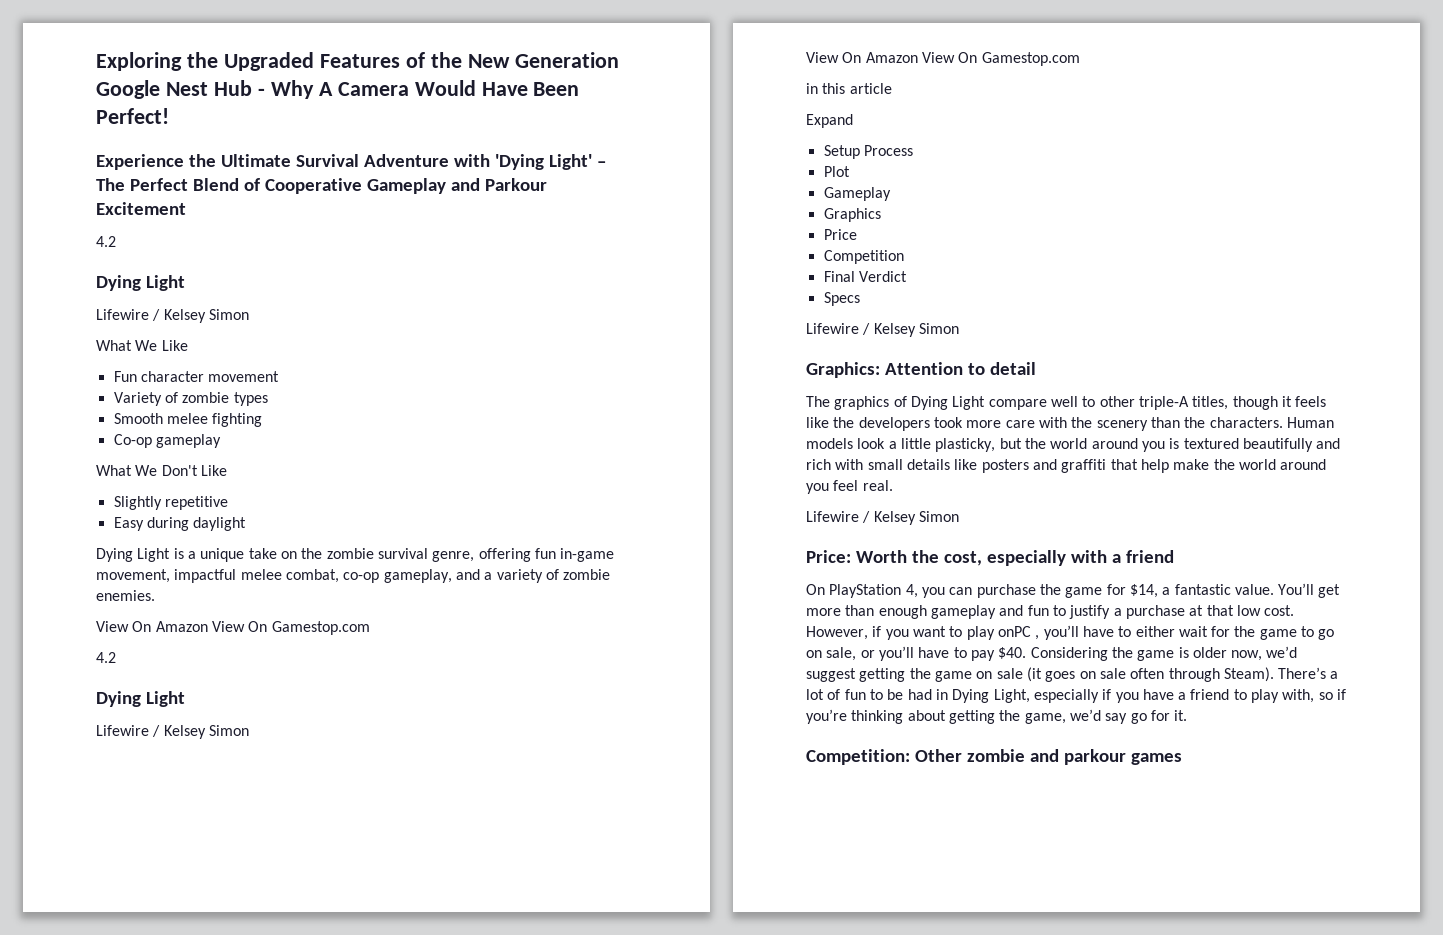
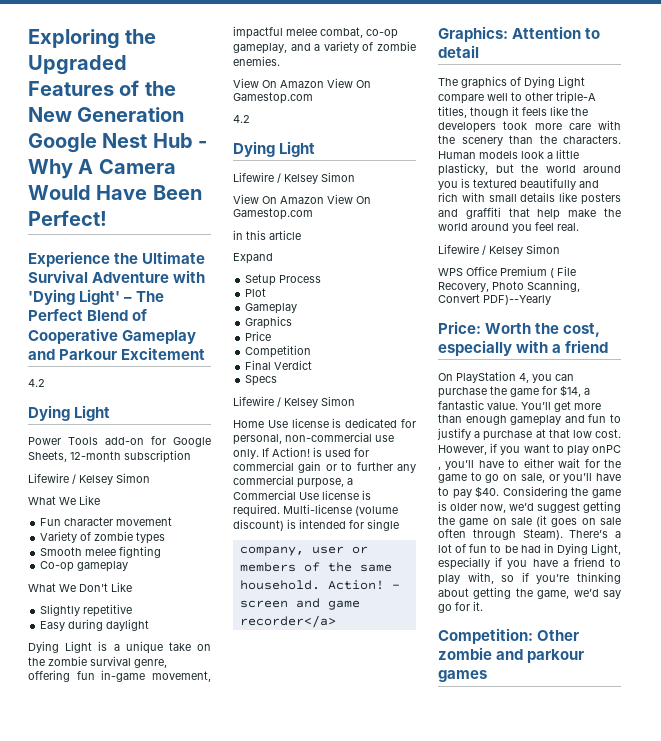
+ Power Tools add-on for Google Sheets, 12-month subscription
+ Home Use license is dedicated for personal, non-commercial use only. If Action! is used for commercial gain or to further any commercial purpose, a Commercial Use license is required. Multi-license (volume discount) is intended for single
+ company, user or members of the same household. Action! - screen and game recorder</a>
+ WPS Office Premium ( File Recovery, Photo Scanning, Convert PDF)--Yearly

